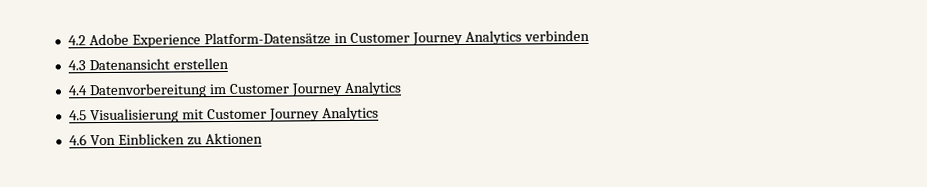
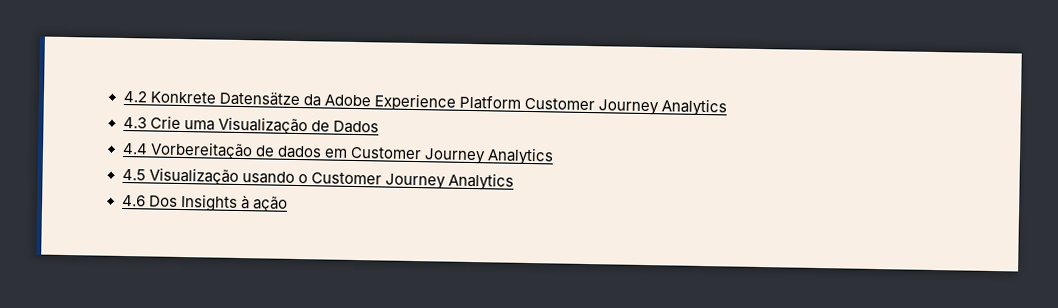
- 4.2 Adobe Experience Platform-Datensätze in Customer Journey Analytics verbinden
+ 4.2 Konkrete Datensätze da Adobe Experience Platform Customer Journey Analytics
- 4.3 Datenansicht erstellen
- 4.4 Datenvorbereitung im Customer Journey Analytics
+ 4.3 Crie uma Visualização de Dados
+ 4.4 Vorbereitação de dados em Customer Journey Analytics
- 4.5 Visualisierung mit Customer Journey Analytics
+ 4.5 Visualização usando o Customer Journey Analytics
- 4.6 Von Einblicken zu Aktionen
+ 4.6 Dos Insights à ação

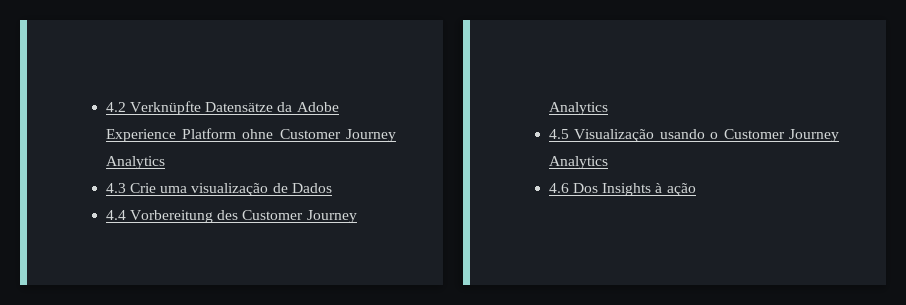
- 4.2 Konkrete Datensätze da Adobe Experience Platform Customer Journey Analytics
+ 4.2 Verknüpfte Datensätze da Adobe Experience Platform ohne Customer Journey Analytics
- 4.3 Crie uma Visualização de Dados
+ 4.3 Crie uma visualização de Dados
- 4.4 Vorbereitação de dados em Customer Journey Analytics
+ 4.4 Vorbereitung des Customer Journey Analytics

